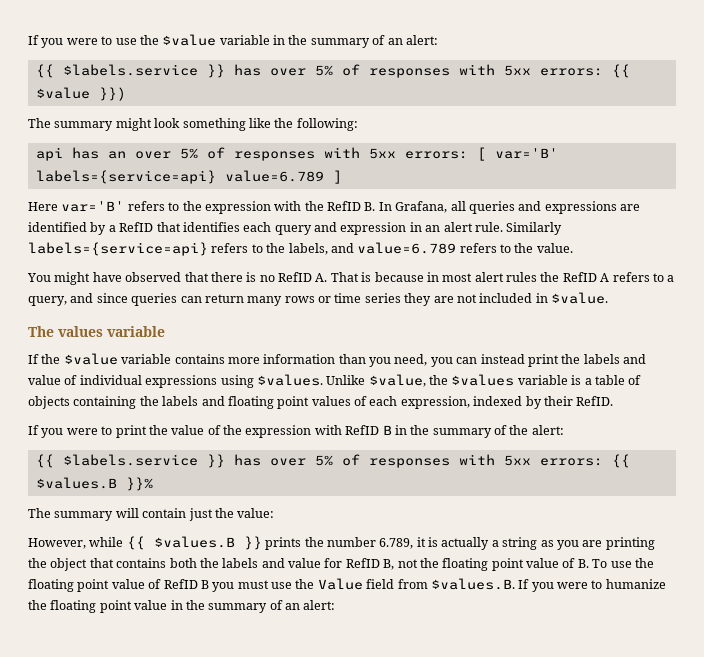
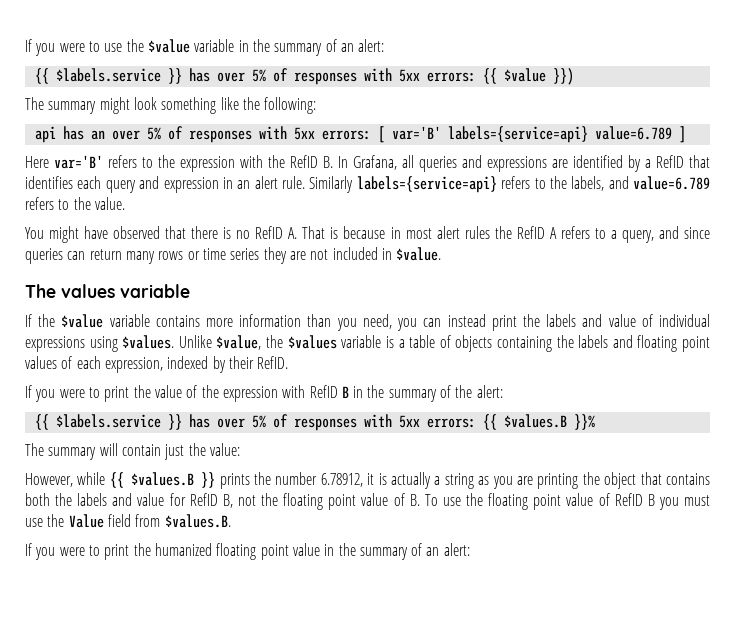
- However, while {{ $values.B }} prints the number 6.789, it is actually a string as you are printing the object that contains both the labels and value for RefID B, not the floating point value of B. To use the floating point value of RefID B you must use the Value field from $values.B. If you were to humanize the floating point value in the summary of an alert:
+ However, while {{ $values.B }} prints the number 6.78912, it is actually a string as you are printing the object that contains both the labels and value for RefID B, not the floating point value of B. To use the floating point value of RefID B you must use the Value field from $values.B.
+ If you were to print the humanized floating point value in the summary of an alert:

